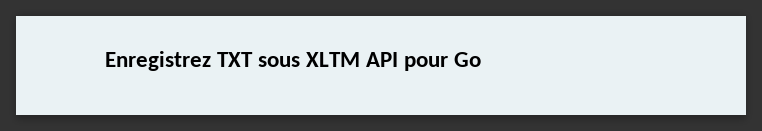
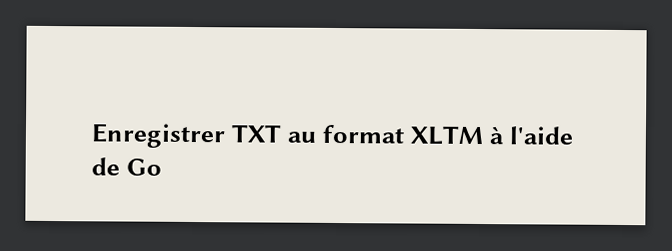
- Enregistrez TXT sous XLTM API pour Go
+ Enregistrer TXT au format XLTM à l'aide de Go

